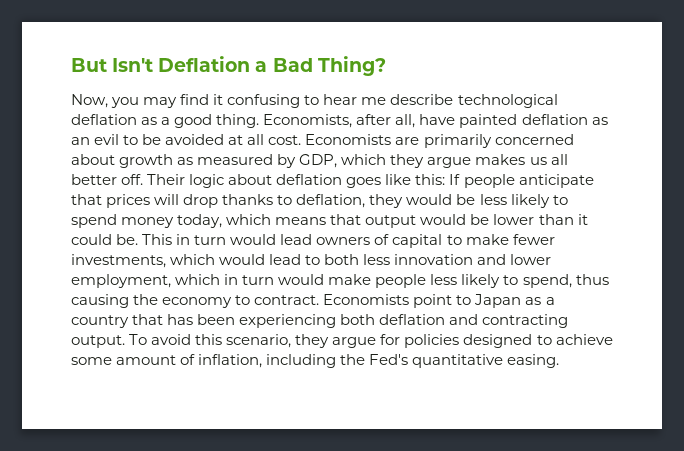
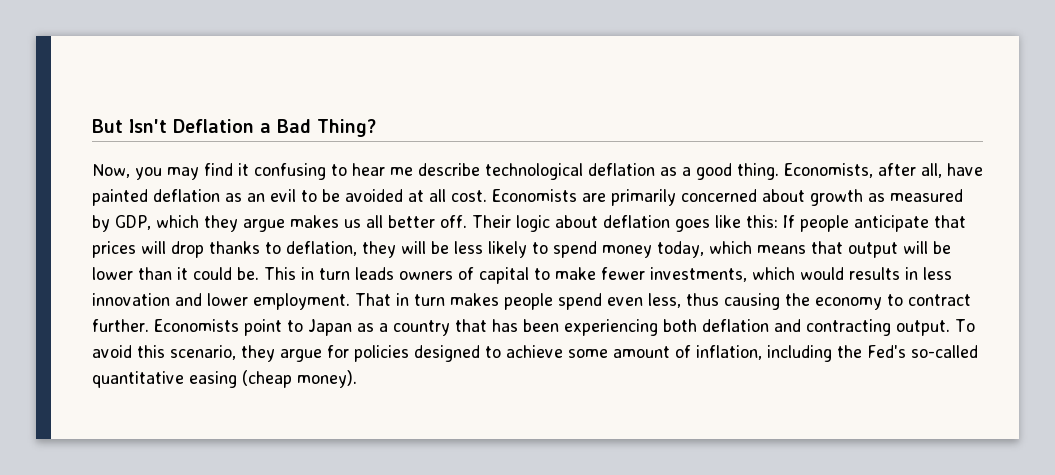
- Their logic about deflation goes like this: If people anticipate that prices will drop thanks to deflation, they would be less likely to spend money today, which means that output would be lower than it could be.
+ Their logic about deflation goes like this: If people anticipate that prices will drop thanks to deflation, they will be less likely to spend money today, which means that output will be lower than it could be.
- This in turn would lead owners of capital to make fewer investments, which would lead to both less innovation and lower employment, which in turn would make people less likely to spend, thus causing the economy to contract.
+ This in turn leads owners of capital to make fewer investments, which would results in less innovation and lower employment. That in turn makes people spend even less, thus causing the economy to contract further.
- To avoid this scenario, they argue for policies designed to achieve some amount of inflation, including the Fed's quantitative easing.
+ To avoid this scenario, they argue for policies designed to achieve some amount of inflation, including the Fed's so-called quantitative easing (cheap money).

